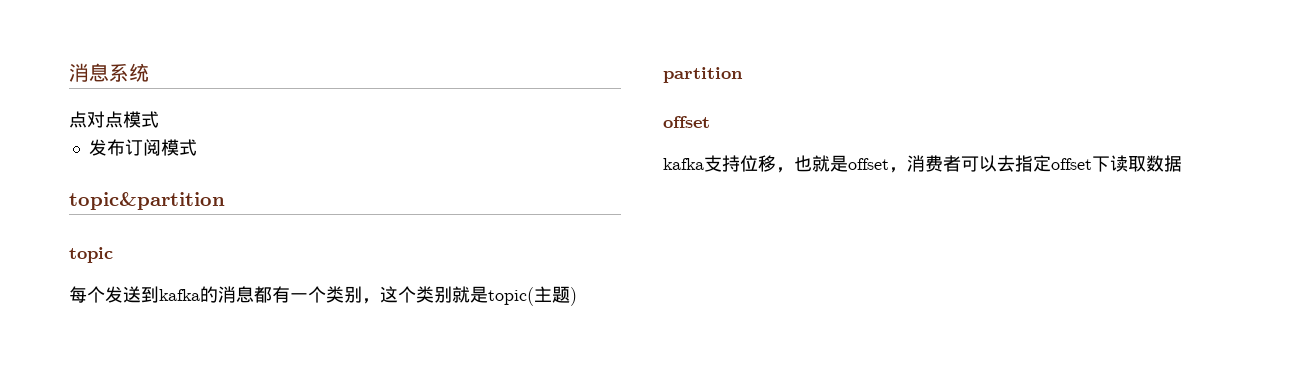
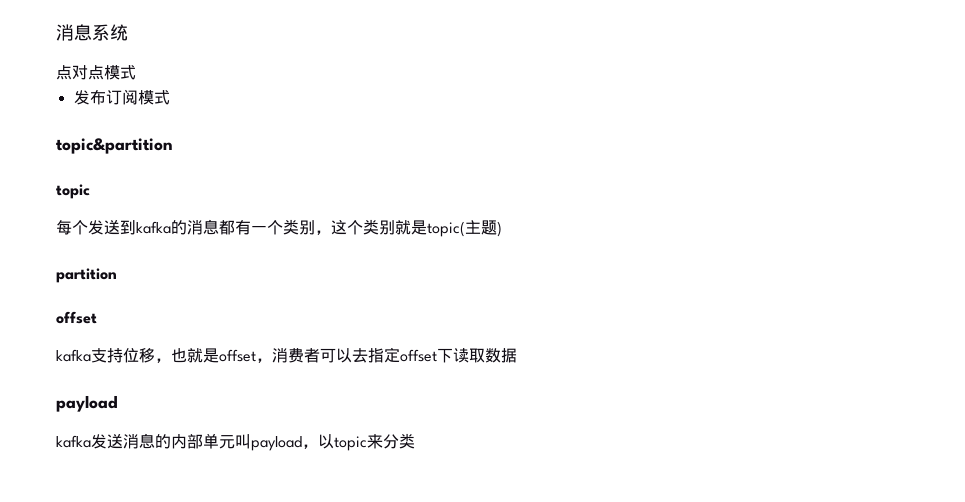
  kafka支持位移，也就是offset，消费者可以去指定offset下读取数据
+ payload
+ kafka发送消息的内部单元叫payload，以topic来分类

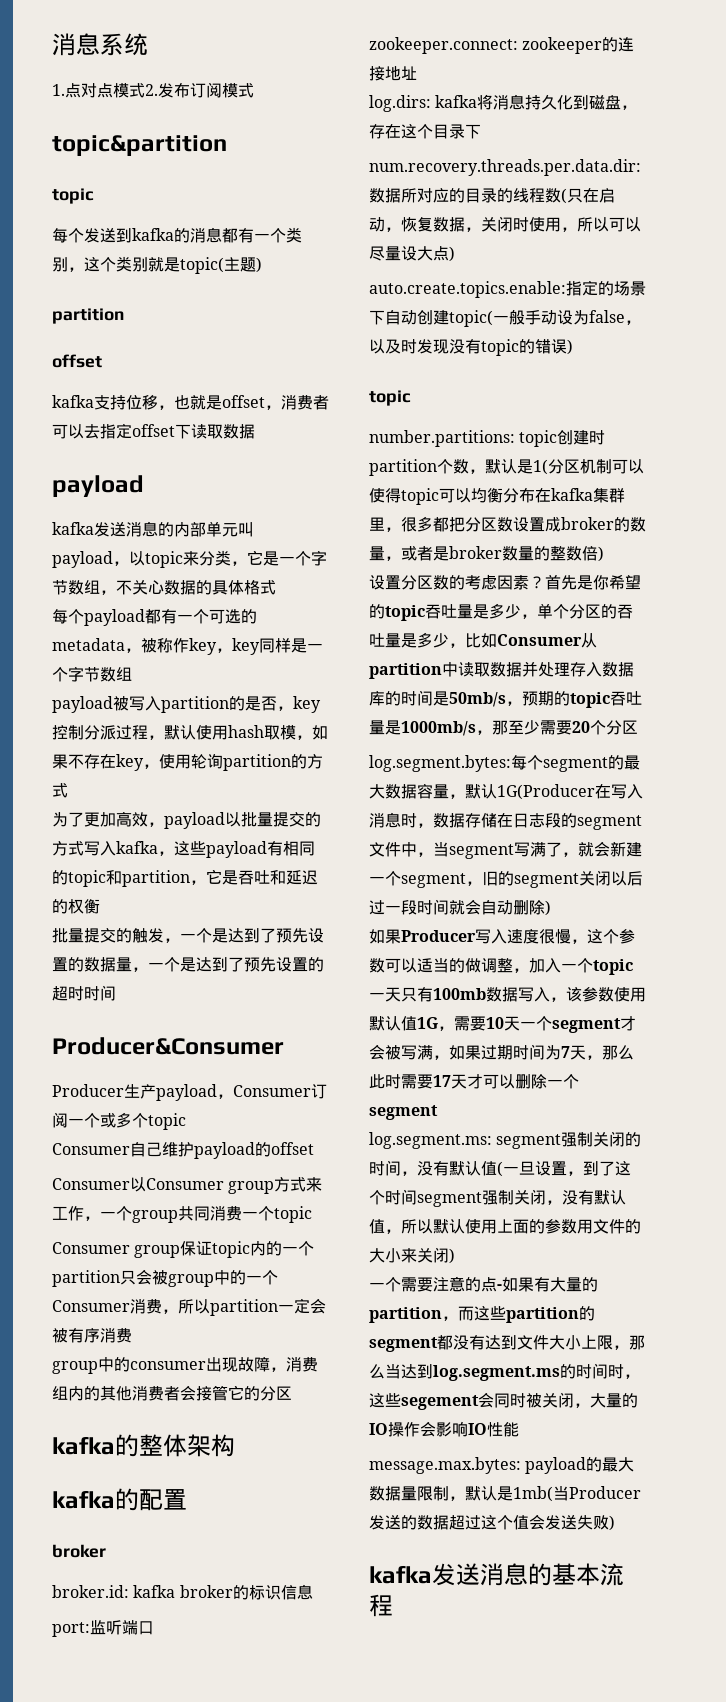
- 点对点模式
- 发布订阅模式
+ 1.点对点模式2.发布订阅模式
- kafka发送消息的内部单元叫payload，以topic来分类
+ kafka发送消息的内部单元叫payload，以topic来分类，它是一个字节数组，不关心数据的具体格式
+ 每个payload都有一个可选的metadata，被称作key，key同样是一个字节数组
+ payload被写入partition的是否，key控制分派过程，默认使用hash取模，如果不存在key，使用轮询partition的方式
+ 为了更加高效，payload以批量提交的方式写入kafka，这些payload有相同的topic和partition，它是吞吐和延迟的权衡
+ 批量提交的触发，一个是达到了预先设置的数据量，一个是达到了预先设置的超时时间
+ Producer&Consumer
+ Producer生产payload，Consumer订阅一个或多个topic
+ Consumer自己维护payload的offset
+ Consumer以Consumer group方式来工作，一个group共同消费一个topic
+ Consumer group保证topic内的一个partition只会被group中的一个Consumer消费，所以partition一定会被有序消费
+ group中的consumer出现故障，消费组内的其他消费者会接管它的分区
+ kafka的整体架构
+ kafka的配置
+ broker
+ broker.id: kafka broker的标识信息
+ port:监听端口
+ zookeeper.connect: zookeeper的连接地址
+ log.dirs: kafka将消息持久化到磁盘，存在这个目录下
+ num.recovery.threads.per.data.dir:数据所对应的目录的线程数(只在启动，恢复数据，关闭时使用，所以可以尽量设大点)
+ auto.create.topics.enable:指定的场景下自动创建topic(一般手动设为false，以及时发现没有topic的错误)
+ topic
+ number.partitions: topic创建时partition个数，默认是1(分区机制可以使得topic可以均衡分布在kafka集群里，很多都把分区数设置成broker的数量，或者是broker数量的整数倍)
+ 设置分区数的考虑因素？首先是你希望的topic吞吐量是多少，单个分区的吞吐量是多少，比如Consumer从partition中读取数据并处理存入数据库的时间是50mb/s，预期的topic吞吐量是1000mb/s，那至少需要20个分区
+ log.segment.bytes:每个segment的最大数据容量，默认1G(Producer在写入消息时，数据存储在日志段的segment文件中，当segment写满了，就会新建一个segment，旧的segment关闭以后过一段时间就会自动删除)
+ 如果Producer写入速度很慢，这个参数可以适当的做调整，加入一个topic一天只有100mb数据写入，该参数使用默认值1G，需要10天一个segment才会被写满，如果过期时间为7天，那么此时需要17天才可以删除一个segment
+ log.segment.ms: segment强制关闭的时间，没有默认值(一旦设置，到了这个时间segment强制关闭，没有默认值，所以默认使用上面的参数用文件的大小来关闭)
+ 一个需要注意的点-如果有大量的partition，而这些partition的segment都没有达到文件大小上限，那么当达到log.segment.ms的时间时，这些segement会同时被关闭，大量的IO操作会影响IO性能
+ message.max.bytes: payload的最大数据量限制，默认是1mb(当Producer发送的数据超过这个值会发送失败)
+ kafka发送消息的基本流程

